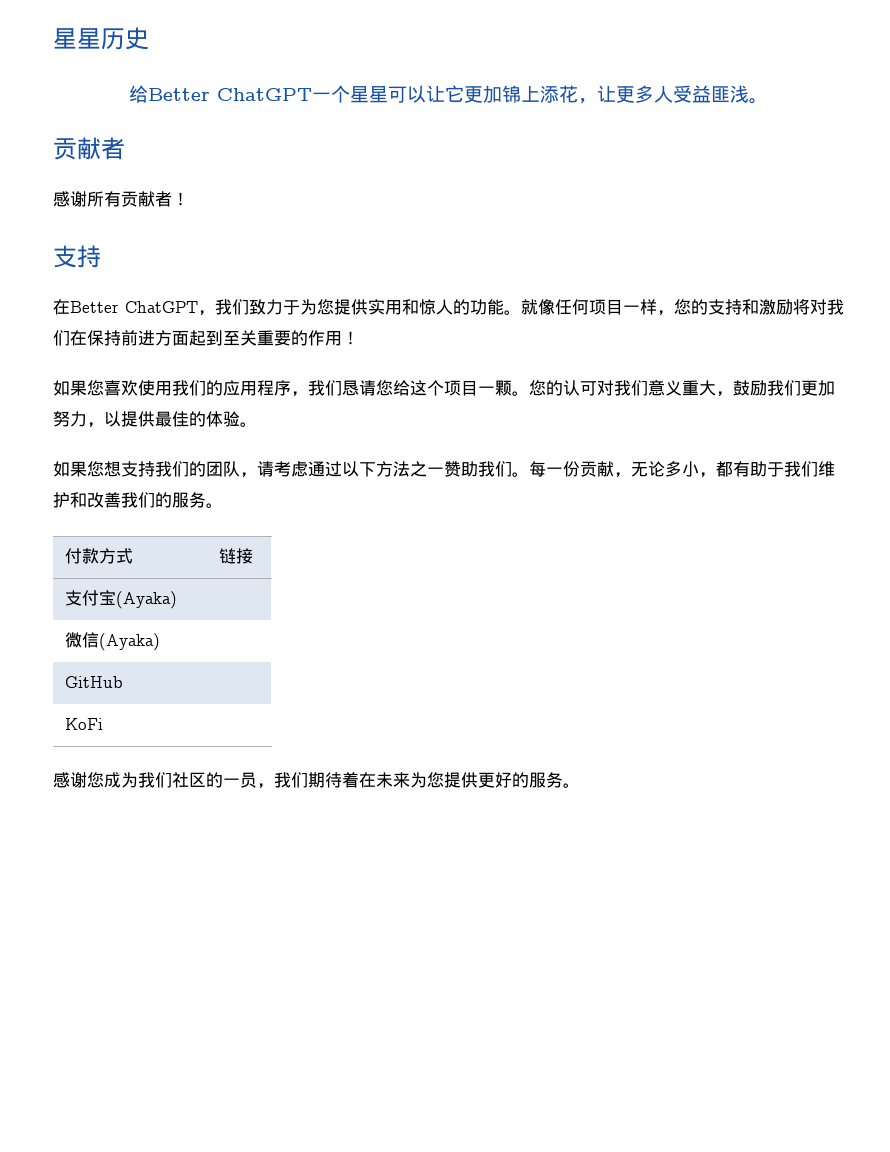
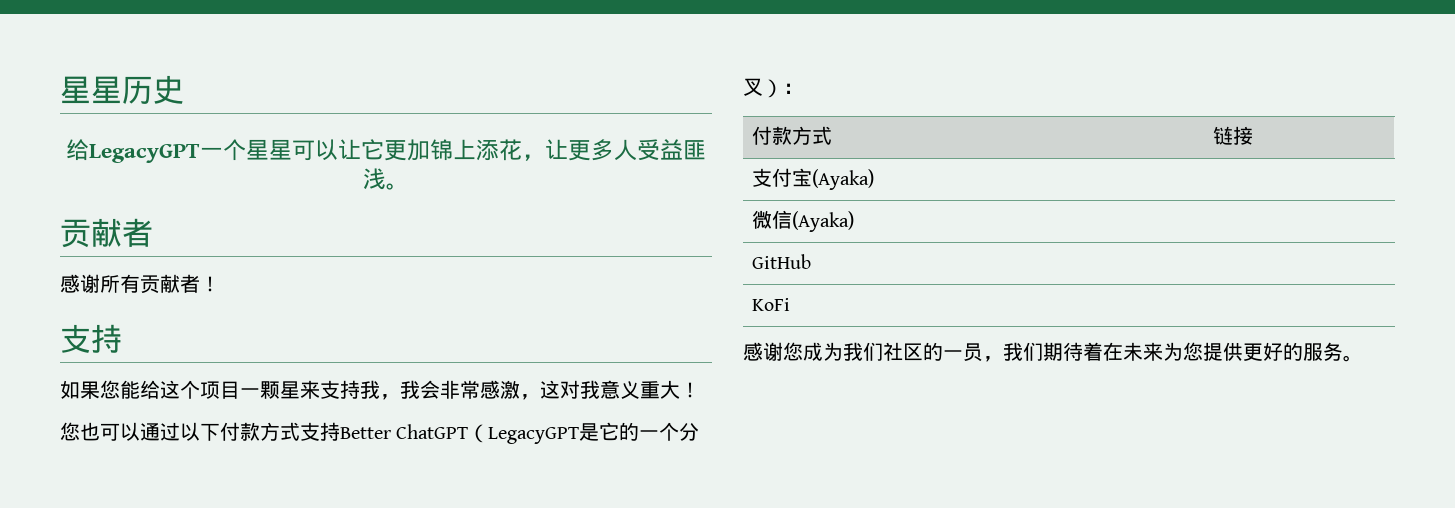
- 给Better ChatGPT一个星星可以让它更加锦上添花，让更多人受益匪浅。
+ 给LegacyGPT一个星星可以让它更加锦上添花，让更多人受益匪浅。
- 在Better ChatGPT，我们致力于为您提供实用和惊人的功能。就像任何项目一样，您的支持和激励将对我们在保持前进方面起到至关重要的作用！
- 如果您喜欢使用我们的应用程序，我们恳请您给这个项目一颗。您的认可对我们意义重大，鼓励我们更加努力，以提供最佳的体验。
- 如果您想支持我们的团队，请考虑通过以下方法之一赞助我们。每一份贡献，无论多小，都有助于我们维护和改善我们的服务。
+ 如果您能给这个项目一颗星来支持我，我会非常感激，这对我意义重大！
+ 您也可以通过以下付款方式支持Better ChatGPT（LegacyGPT是它的一个分叉）：

